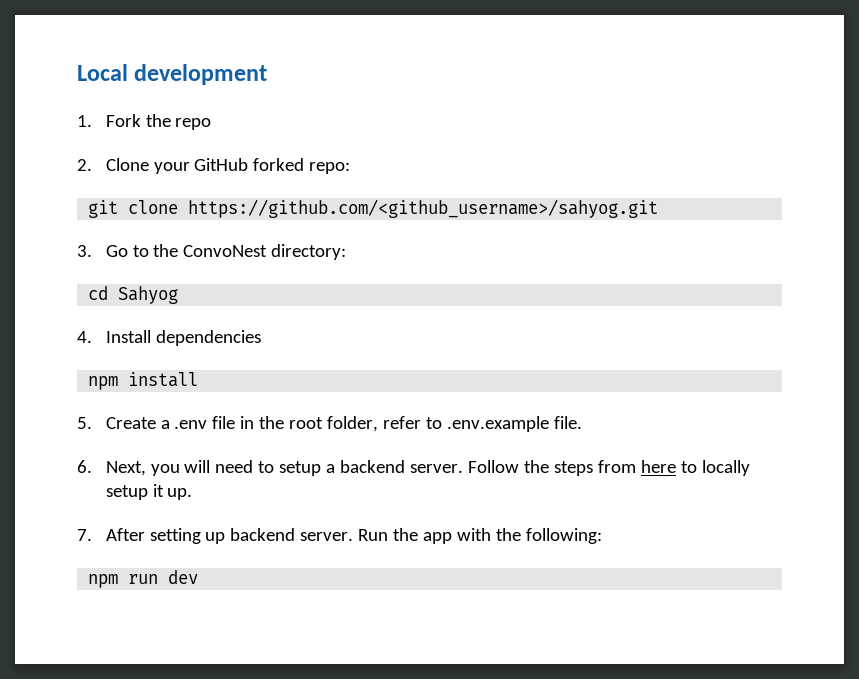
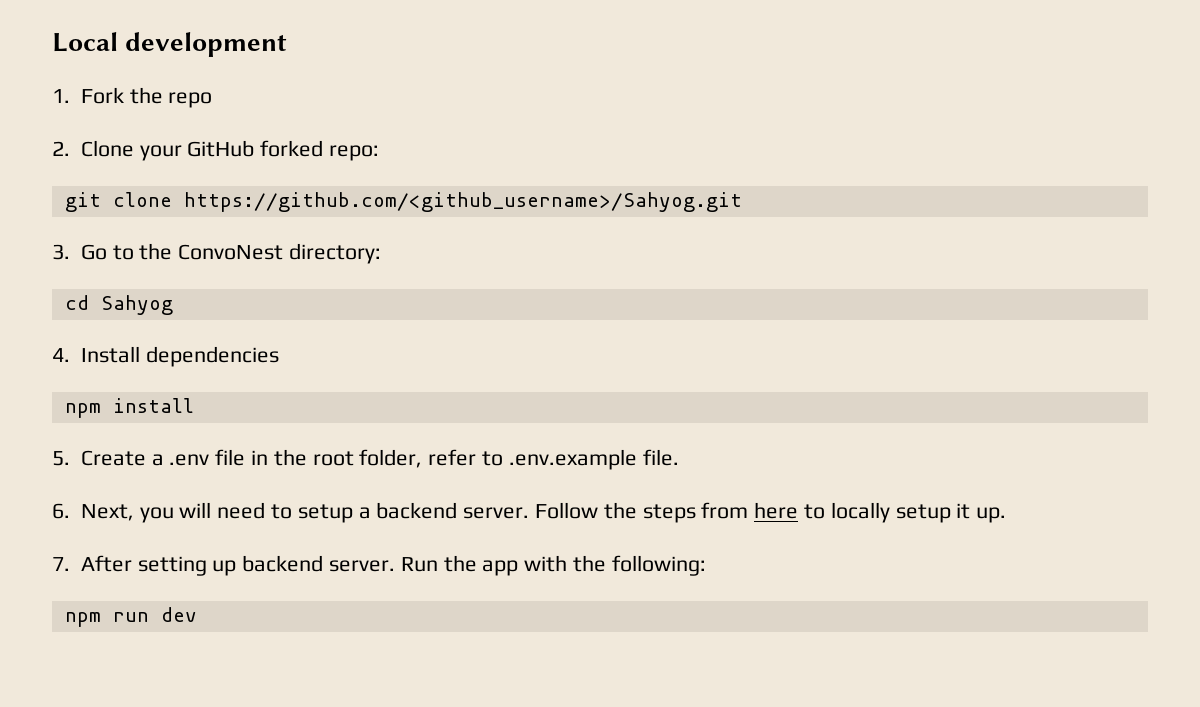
- git clone https://github.com/<github_username>/sahyog.git
+ git clone https://github.com/<github_username>/Sahyog.git

